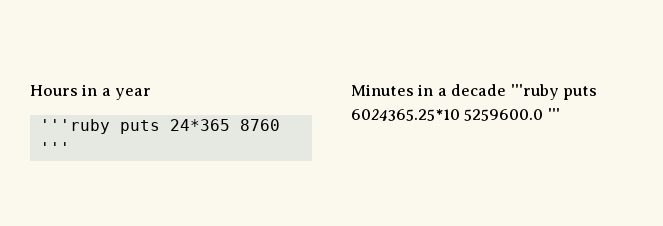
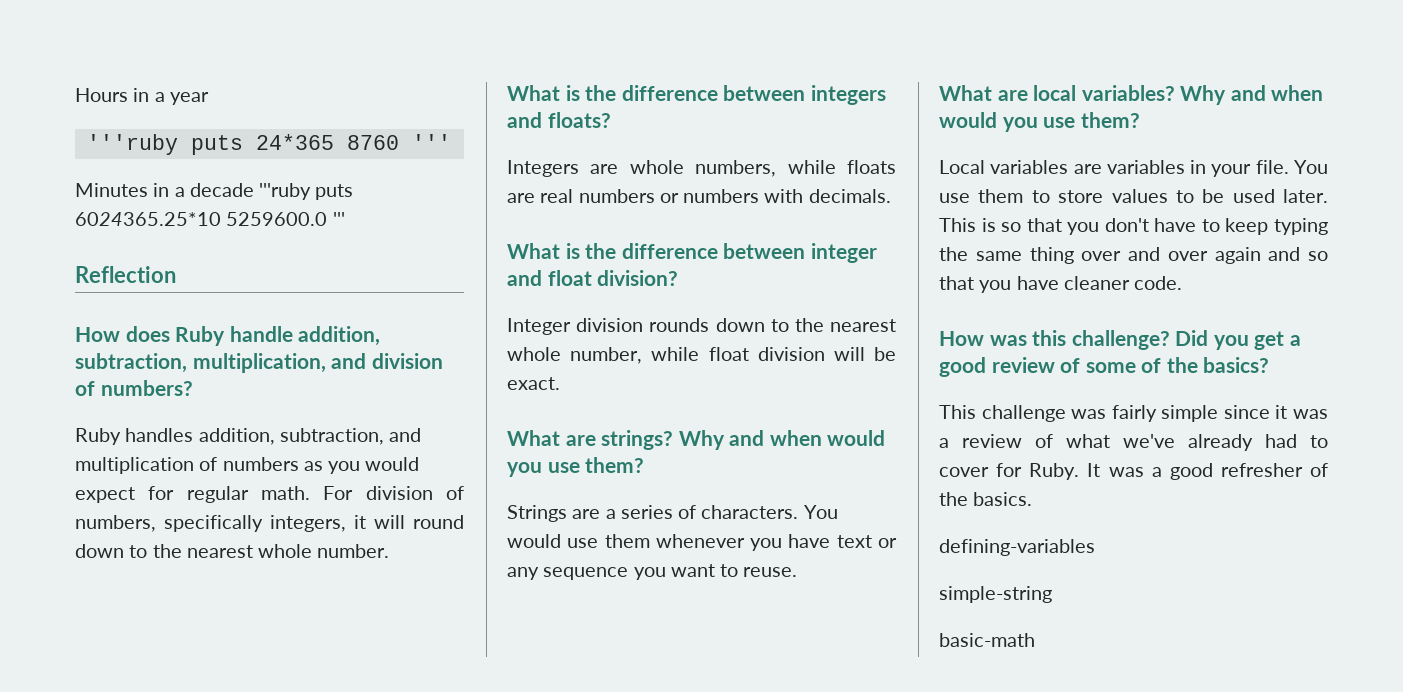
+ Reflection
+ How does Ruby handle addition, subtraction, multiplication, and division of numbers?
+ Ruby handles addition, subtraction, and multiplication of numbers as you would expect for regular math. For division of numbers, specifically integers, it will round down to the nearest whole number.
+ What is the difference between integers and floats?
+ Integers are whole numbers, while floats are real numbers or numbers with decimals.
+ What is the difference between integer and float division?
+ Integer division rounds down to the nearest whole number, while float division will be exact.
+ What are strings? Why and when would you use them?
+ Strings are a series of characters. You would use them whenever you have text or any sequence you want to reuse.
+ What are local variables? Why and when would you use them?
+ Local variables are variables in your file. You use them to store values to be used later. This is so that you don't have to keep typing the same thing over and over again and so that you have cleaner code.
+ How was this challenge? Did you get a good review of some of the basics?
+ This challenge was fairly simple since it was a review of what we've already had to cover for Ruby. It was a good refresher of the basics.
+ defining-variables
+ simple-string
+ basic-math

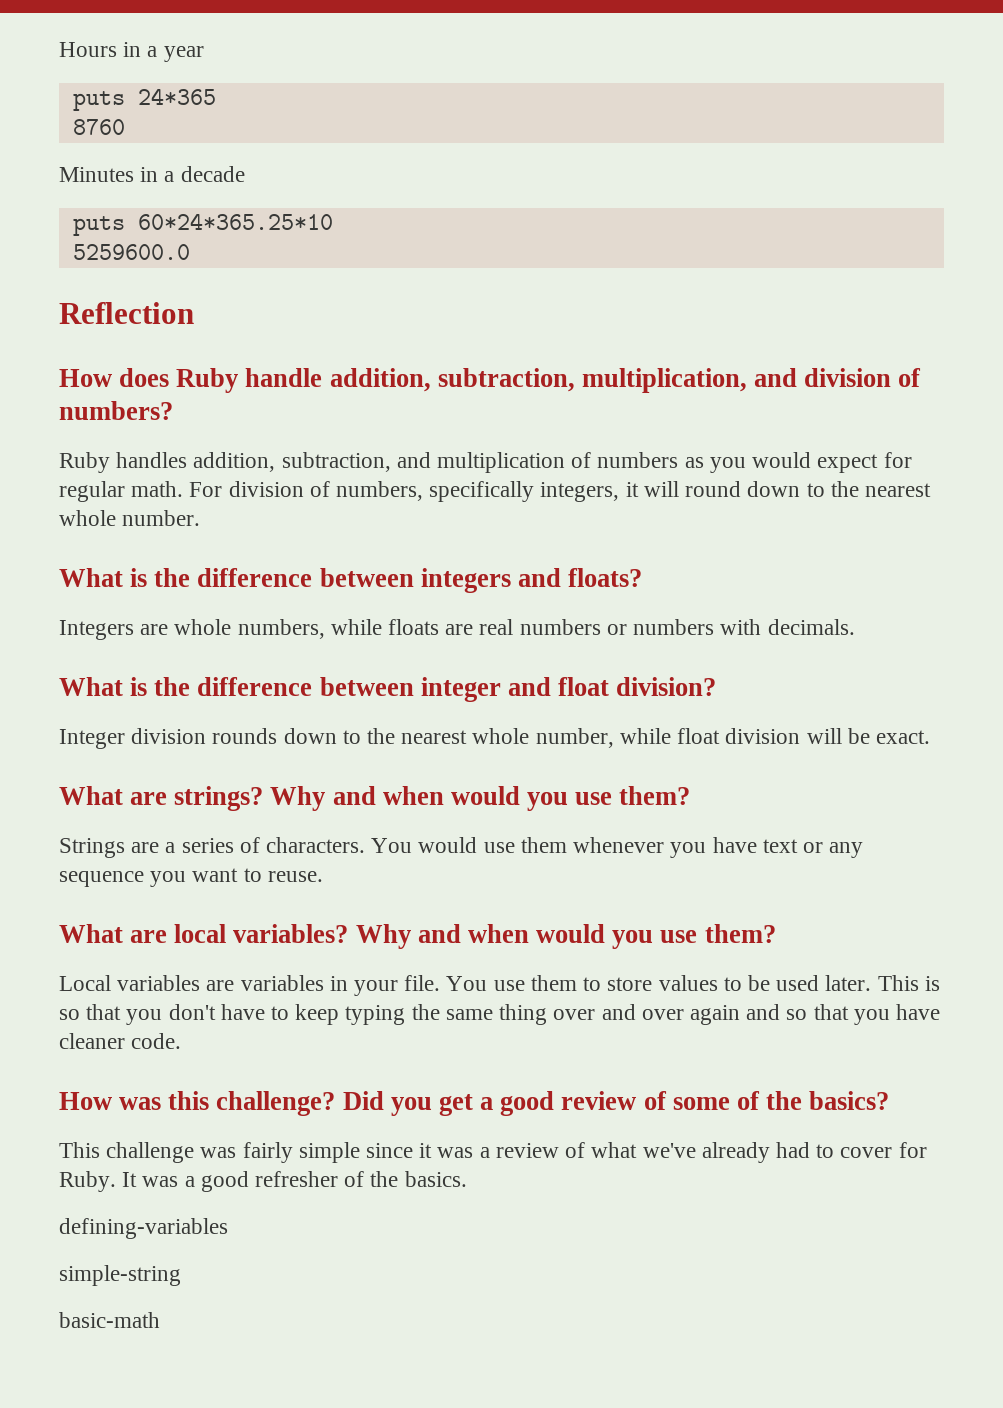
- '''ruby puts 24*365 8760 '''
+ puts 24*365
+ 8760
- Minutes in a decade '''ruby puts 6024365.25*10 5259600.0 '''
+ Minutes in a decade
+ puts 60*24*365.25*10
+ 5259600.0

